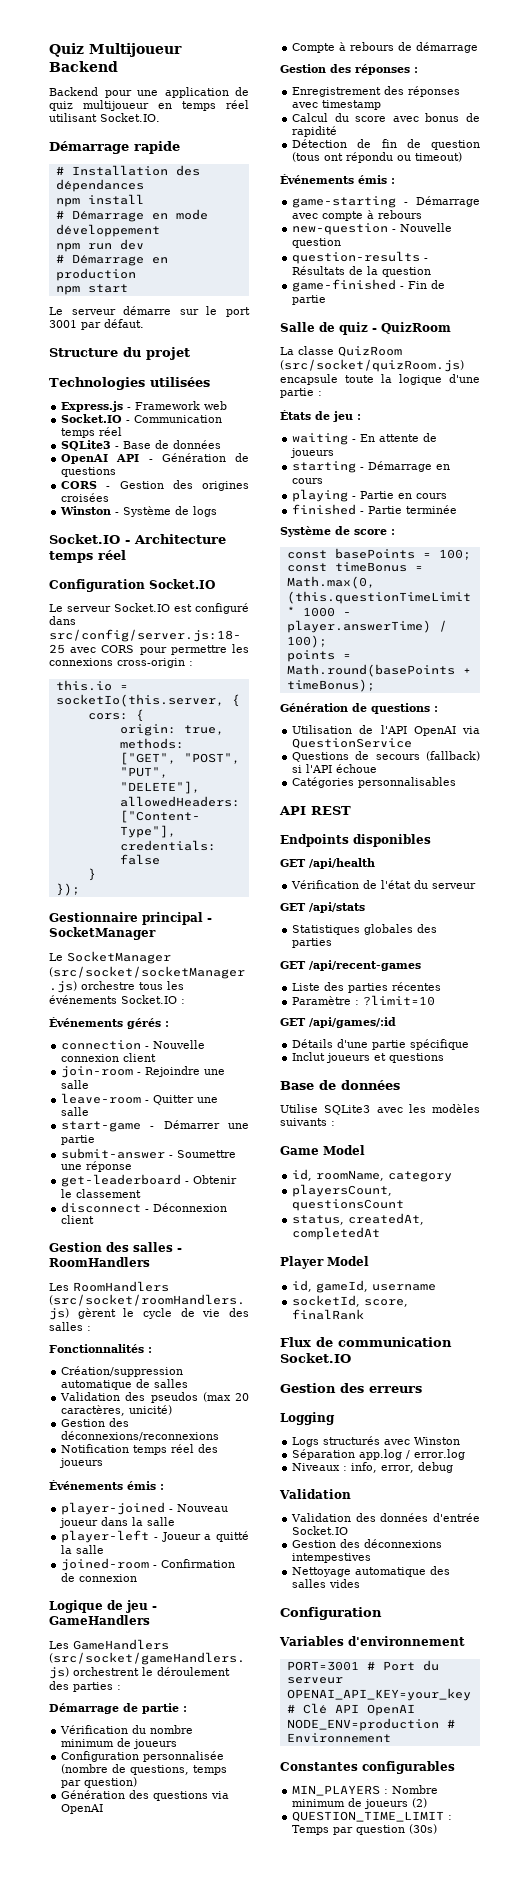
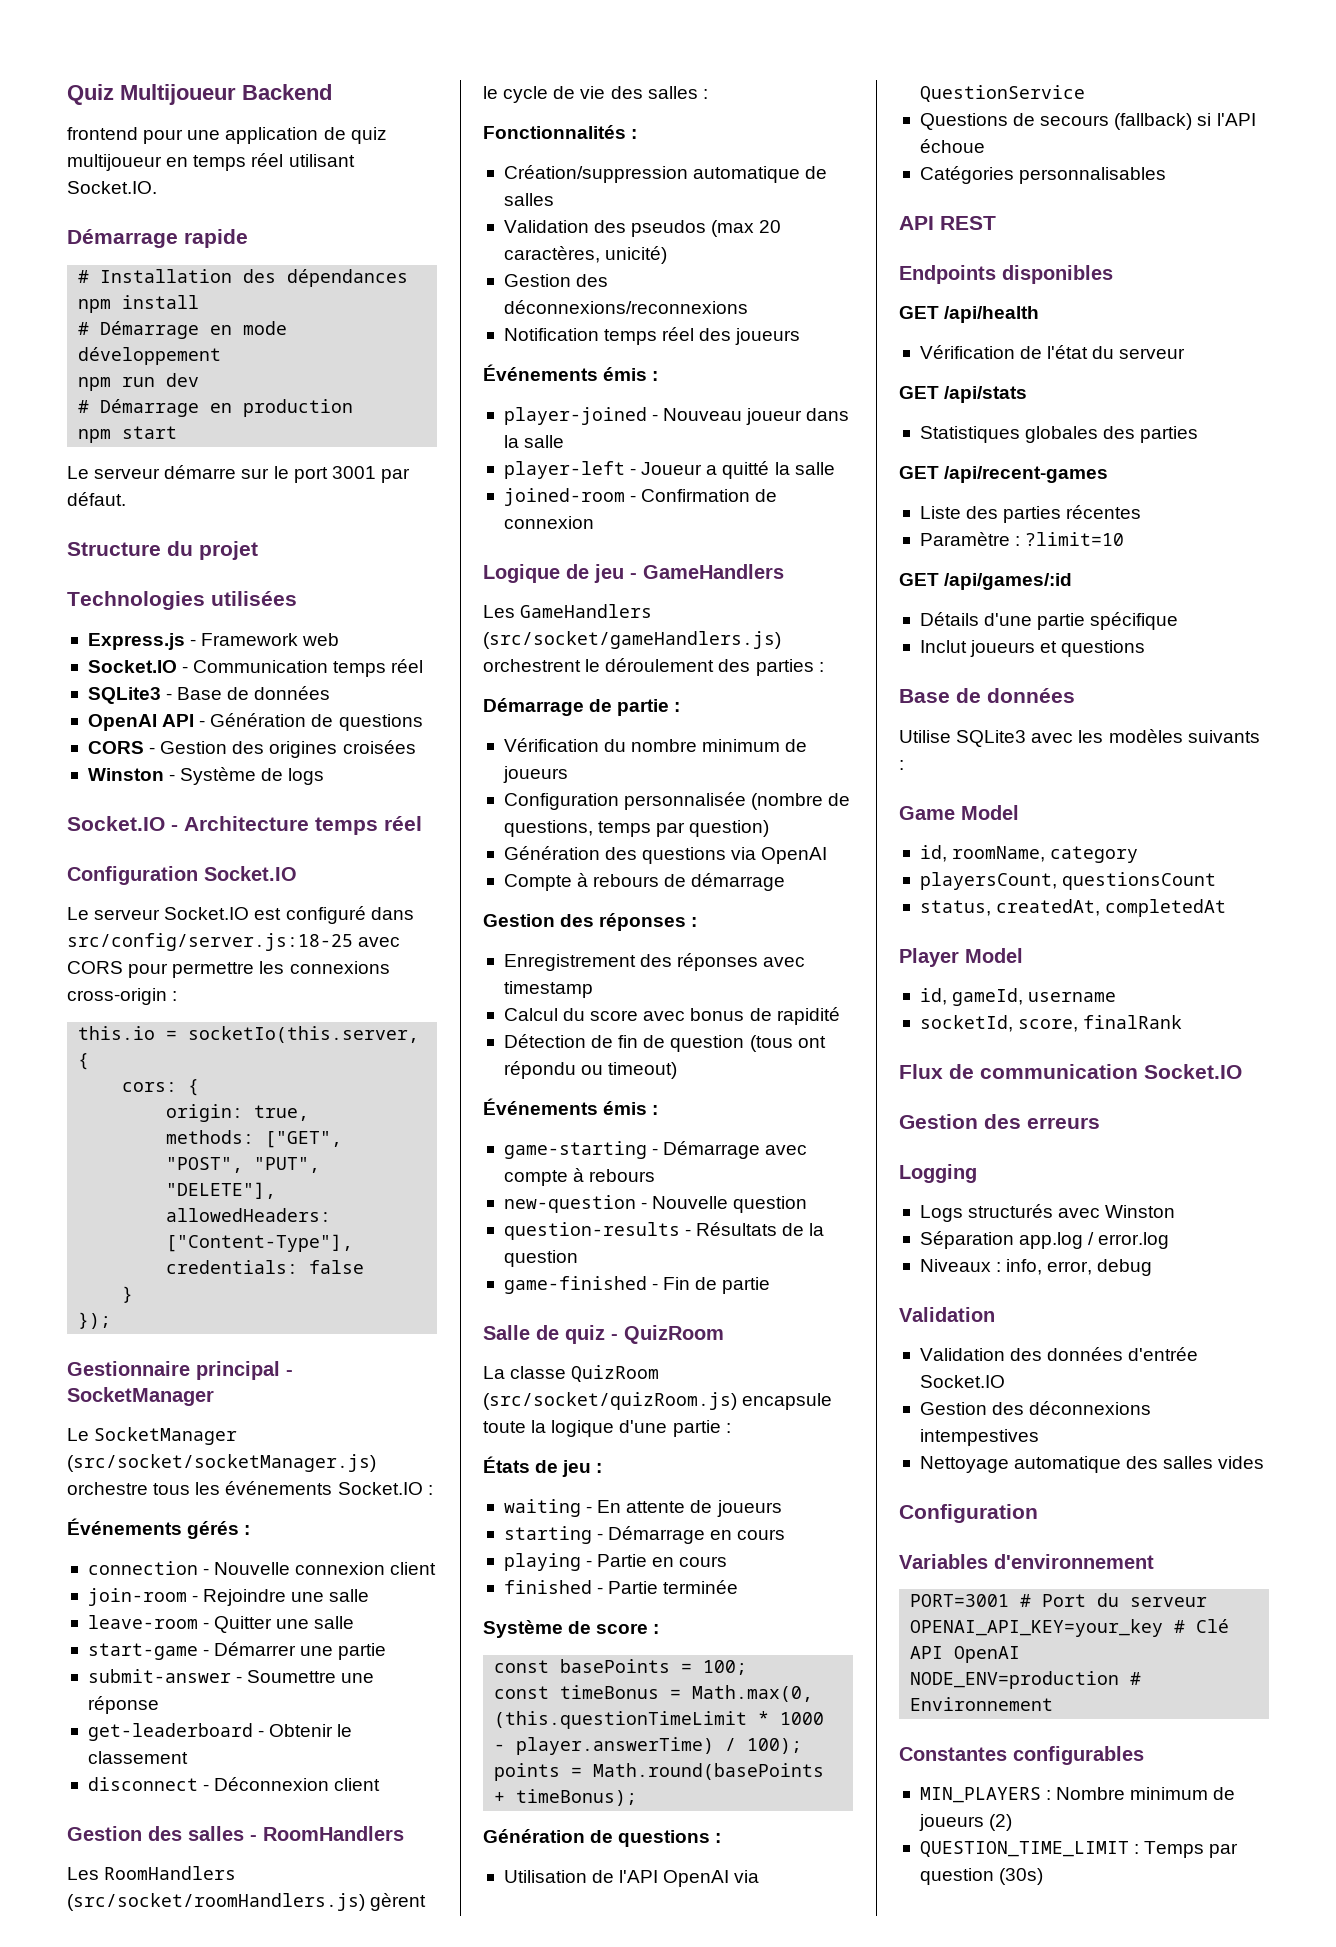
- Backend pour une application de quiz multijoueur en temps réel utilisant Socket.IO.
+ frontend pour une application de quiz multijoueur en temps réel utilisant Socket.IO.

